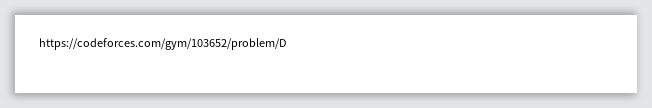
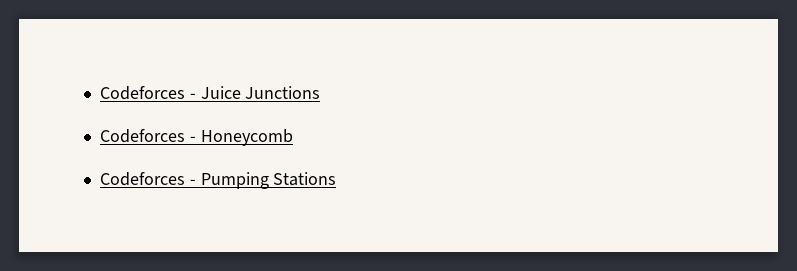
- https://codeforces.com/gym/103652/problem/D
+ Codeforces - Juice Junctions
+ Codeforces - Honeycomb
+ Codeforces - Pumping Stations

